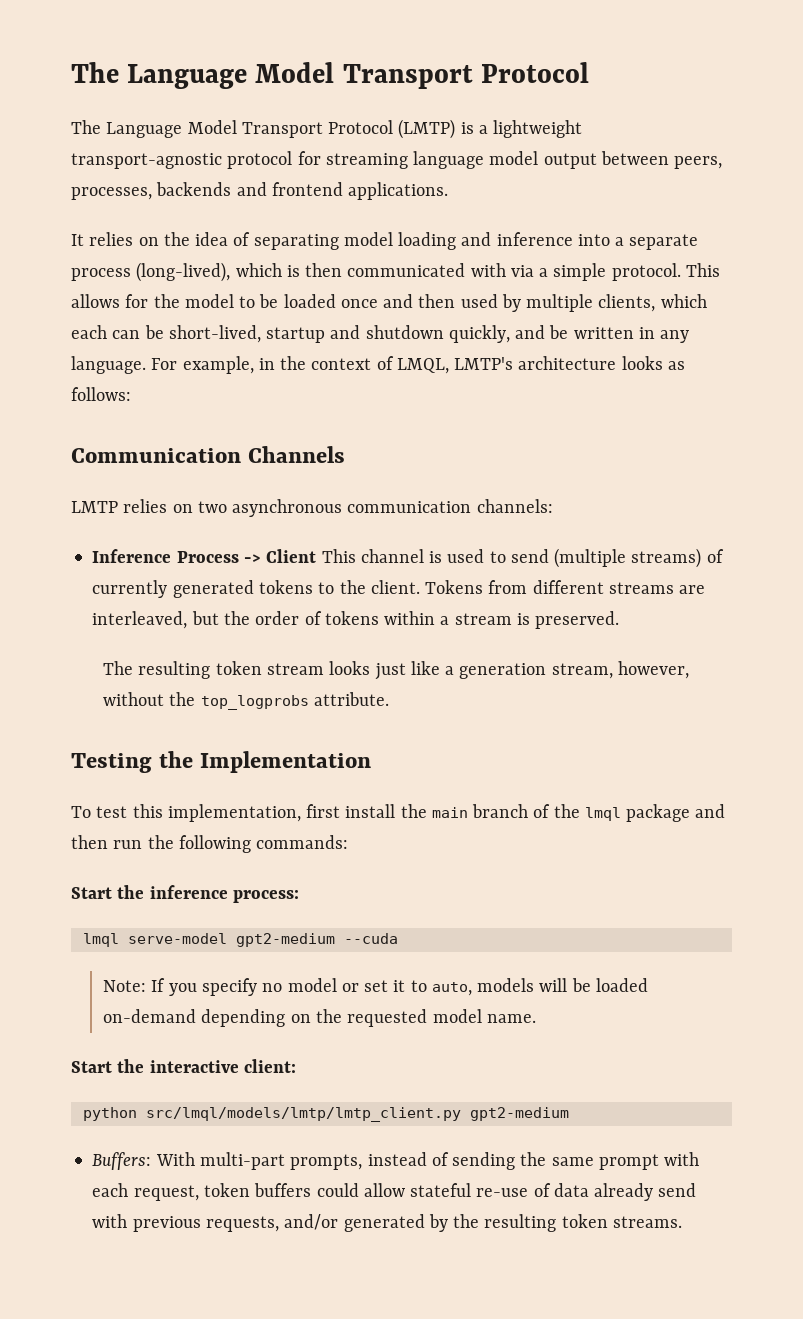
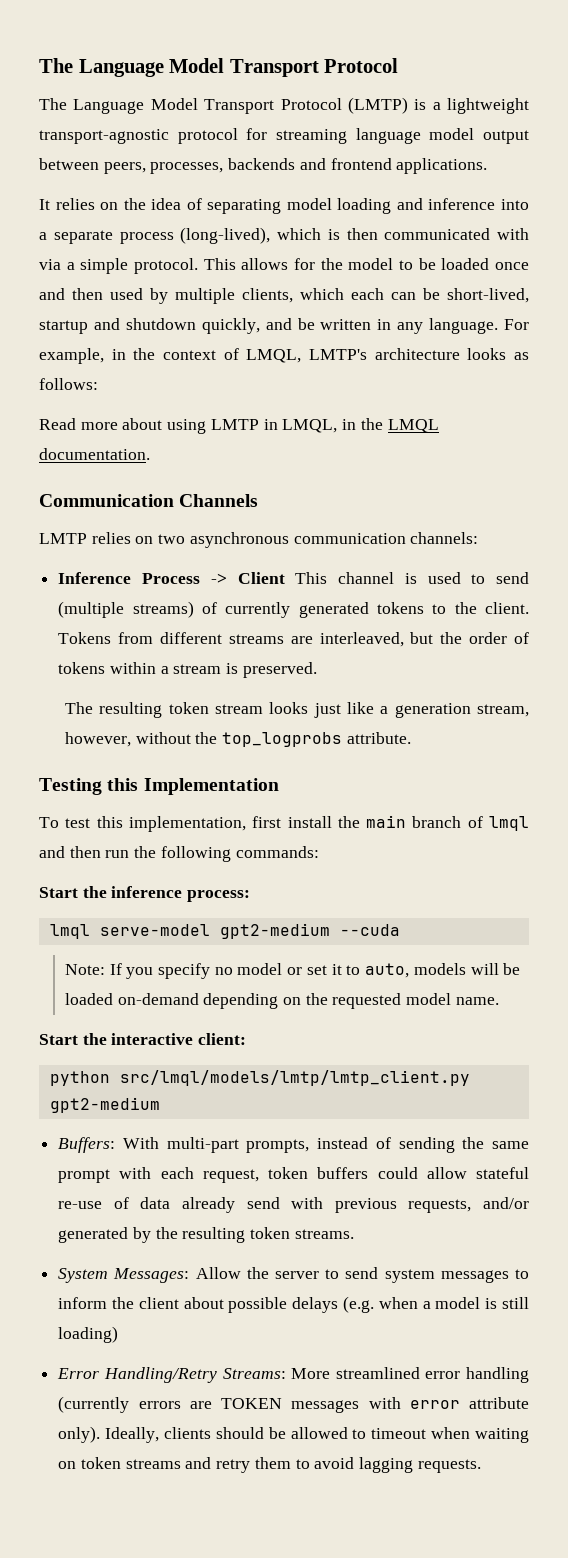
+ Read more about using LMTP in LMQL, in the LMQL documentation.
- Testing the Implementation
+ Testing this Implementation
- To test this implementation, first install the main branch of the lmql package and then run the following commands:
+ To test this implementation, first install the main branch of lmql and then run the following commands:
+ System Messages: Allow the server to send system messages to inform the client about possible delays (e.g. when a model is still loading)
+ Error Handling/Retry Streams: More streamlined error handling (currently errors are TOKEN messages with error attribute only). Ideally, clients should be allowed to timeout when waiting on token streams and retry them to avoid lagging requests.

